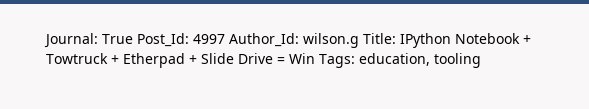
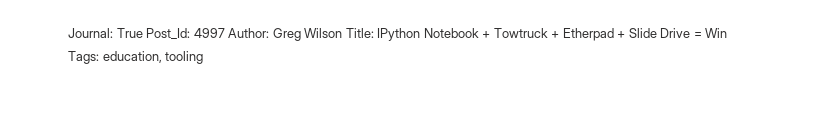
- Journal: True Post_Id: 4997 Author_Id: wilson.g Title: IPython Notebook + Towtruck + Etherpad + Slide Drive = Win Tags: education, tooling
+ Journal: True Post_Id: 4997 Author: Greg Wilson Title: IPython Notebook + Towtruck + Etherpad + Slide Drive = Win Tags: education, tooling

